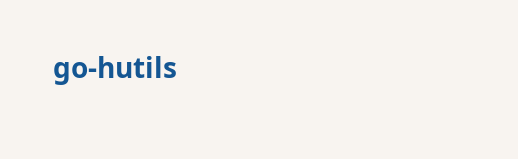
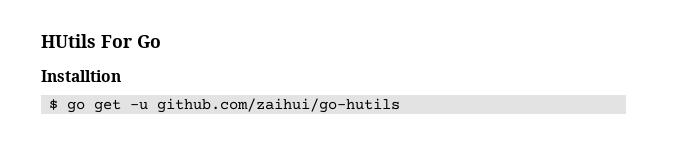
- go-hutils
+ HUtils For Go
+ Installtion
+ $ go get -u github.com/zaihui/go-hutils

